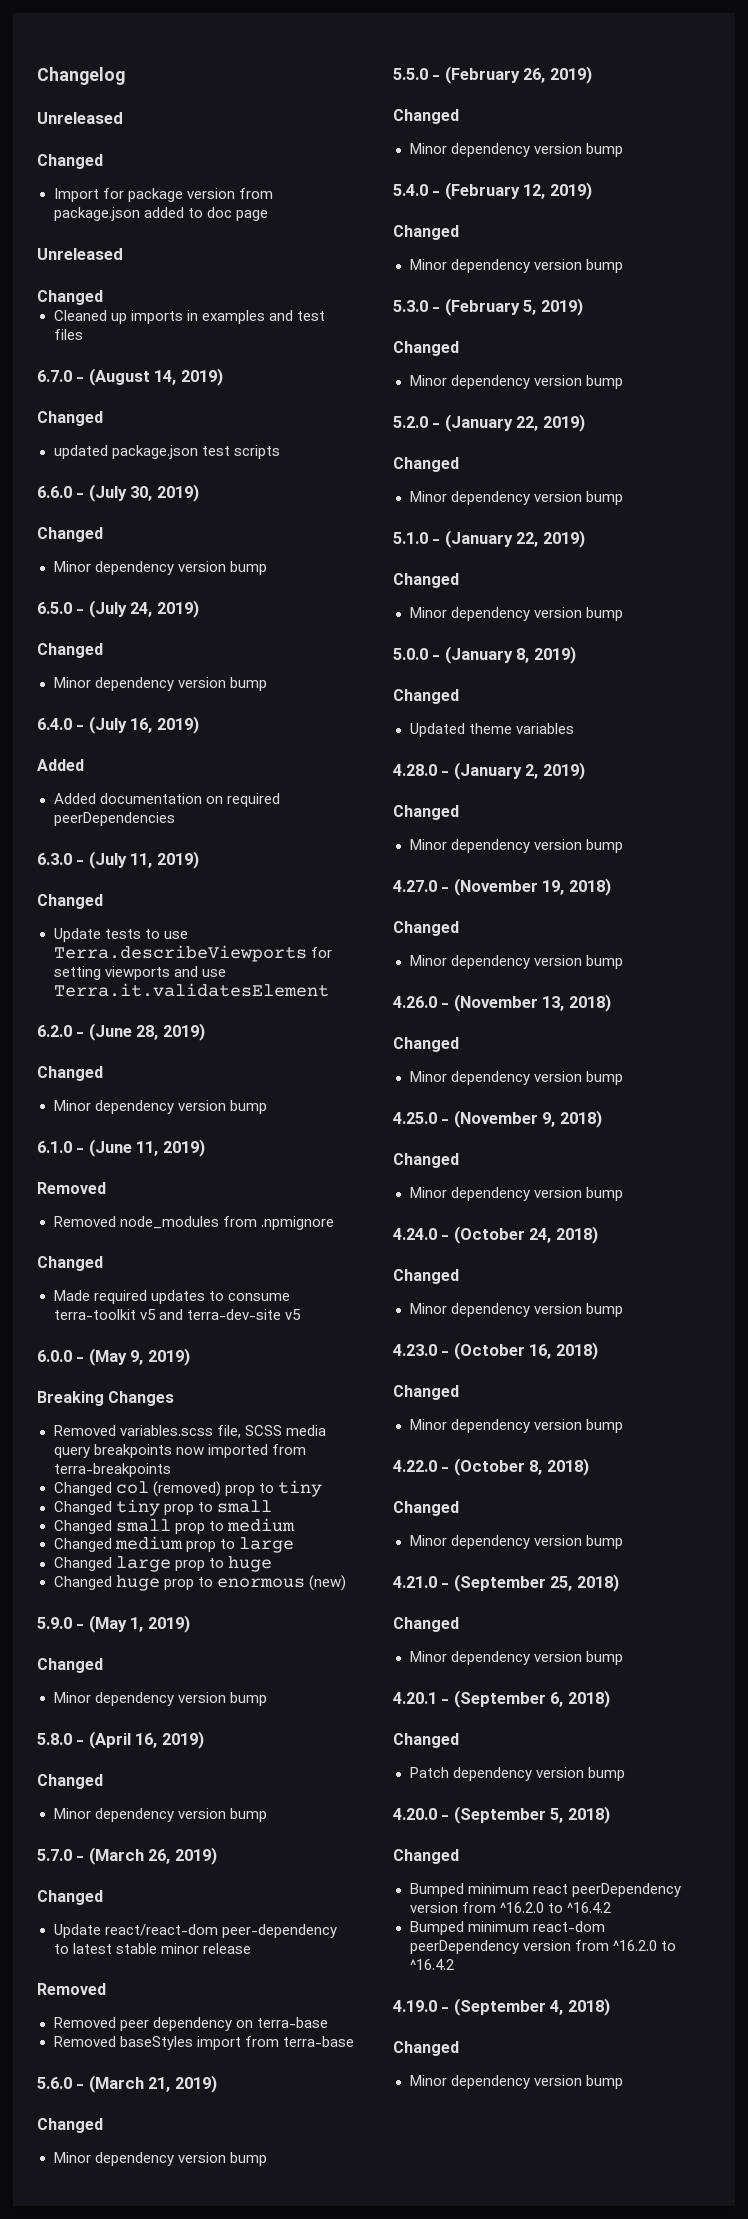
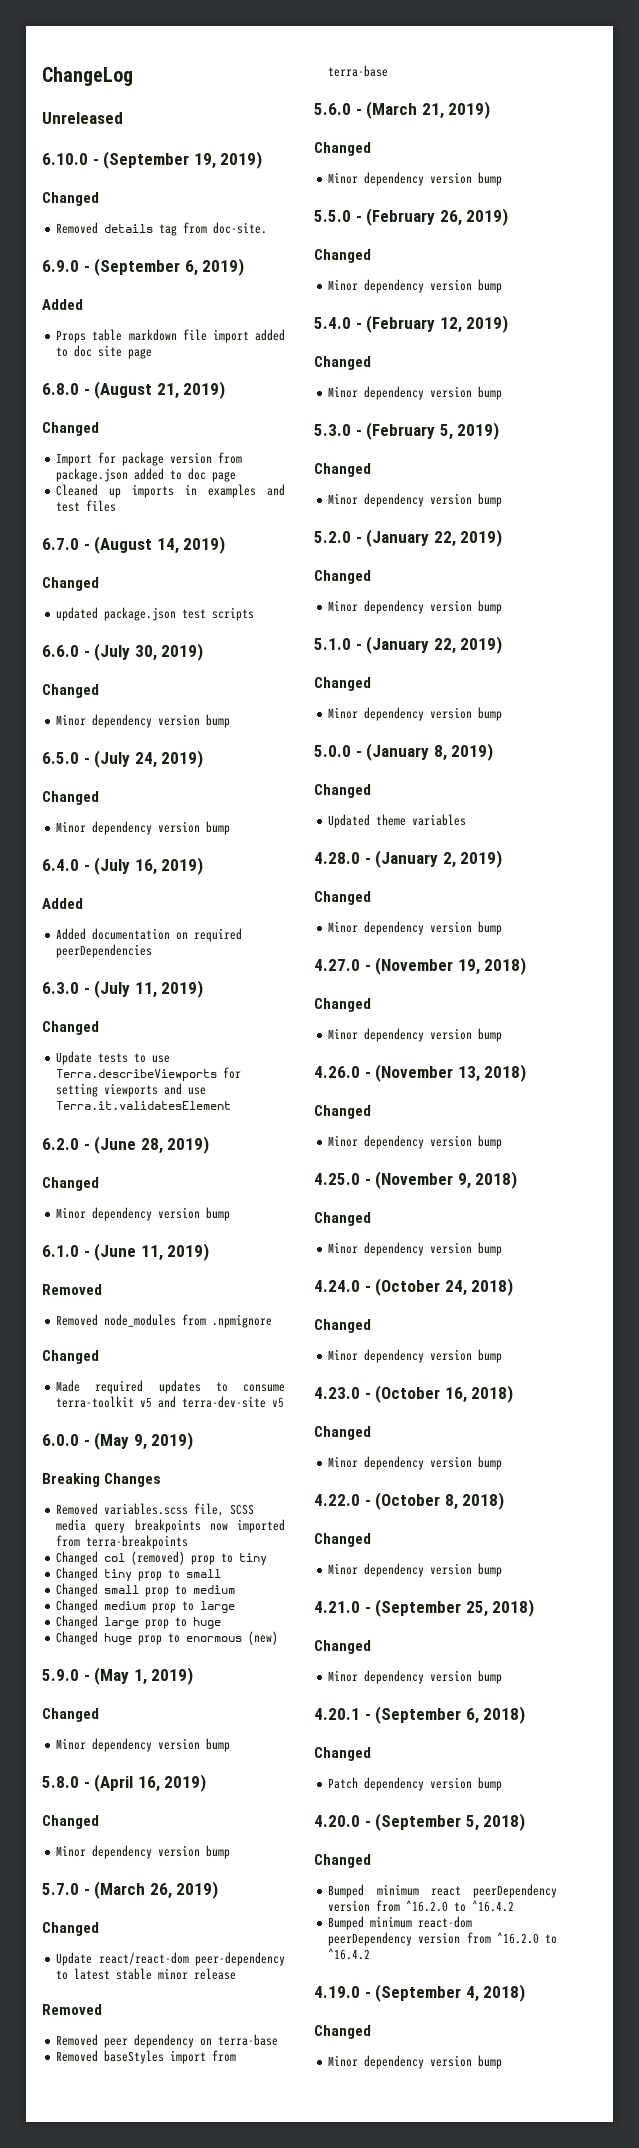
- Changelog
+ ChangeLog
  Unreleased
+ 6.10.0 - (September 19, 2019)
+ Changed
+ Removed details tag from doc-site.
+ 6.9.0 - (September 6, 2019)
+ Added
+ Props table markdown file import added to doc site page
+ 6.8.0 - (August 21, 2019)
  Import for package version from package.json added to doc page
- Unreleased
- Changed

